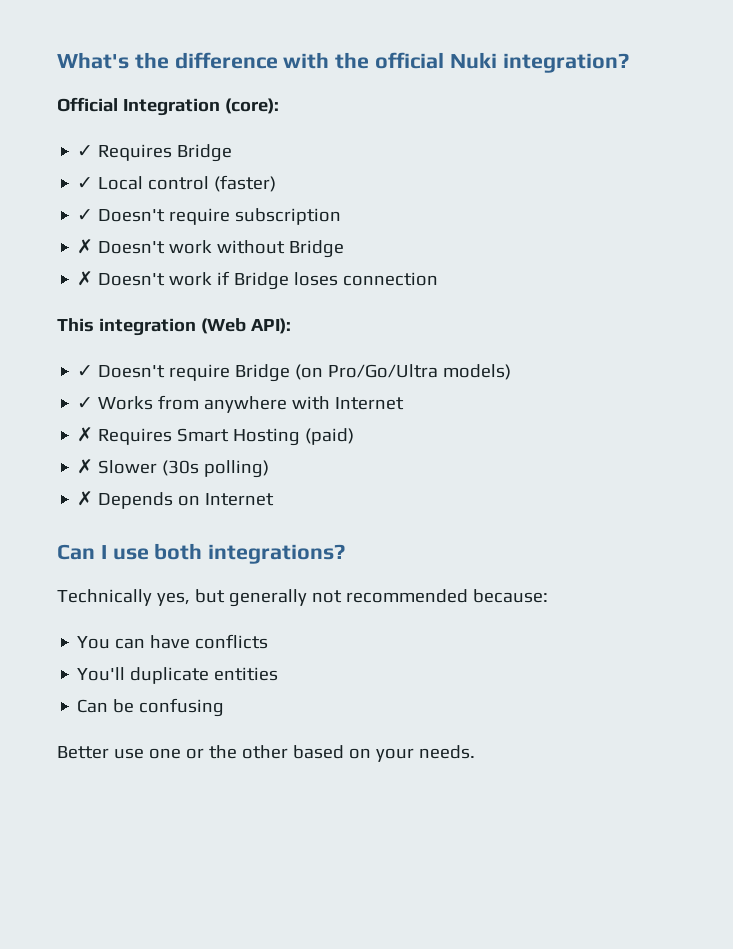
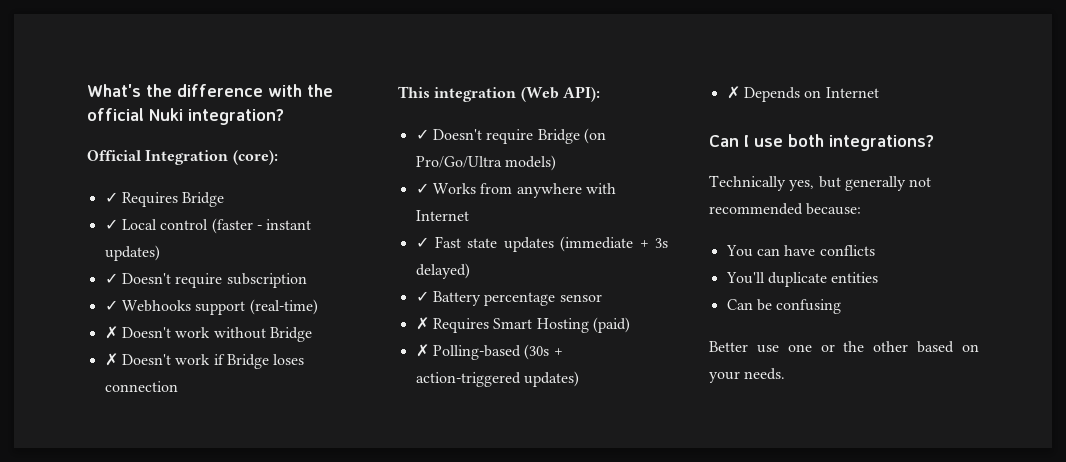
- ✓ Local control (faster)
+ ✓ Local control (faster - instant updates)
+ ✓ Webhooks support (real-time)
+ ✓ Fast state updates (immediate + 3s delayed)
+ ✓ Battery percentage sensor
- ✗ Slower (30s polling)
+ ✗ Polling-based (30s + action-triggered updates)

